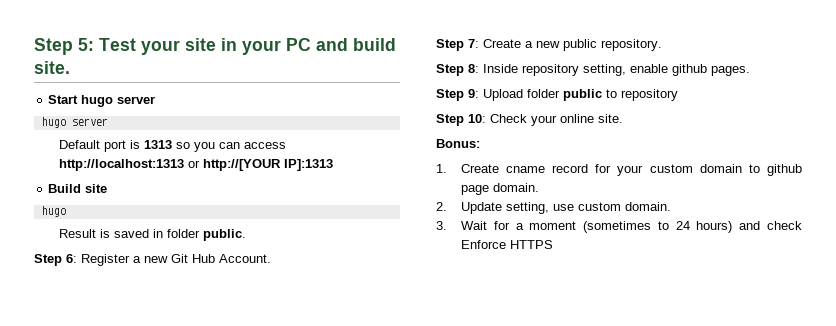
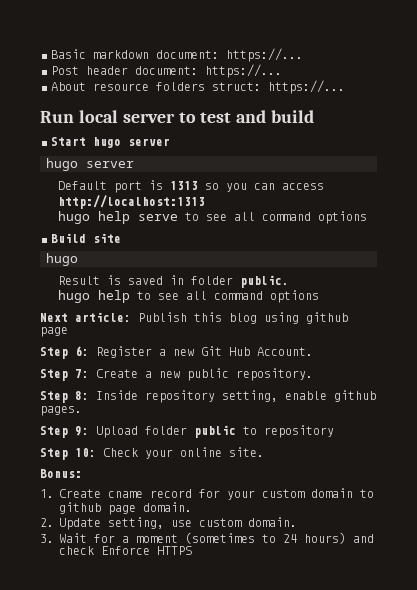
- Step 5: Test your site in your PC and build site.
+ Basic markdown document: https://...
+ Post header document: https://...
+ About resource folders struct: https://...
+ Run local server to test and build
- Default port is 1313 so you can access http://localhost:1313 or http://[YOUR IP]:1313
+ Default port is 1313 so you can access http://localhost:1313
+ hugo help serve to see all command options
+ hugo help to see all command options
+ Next article: Publish this blog using github page

